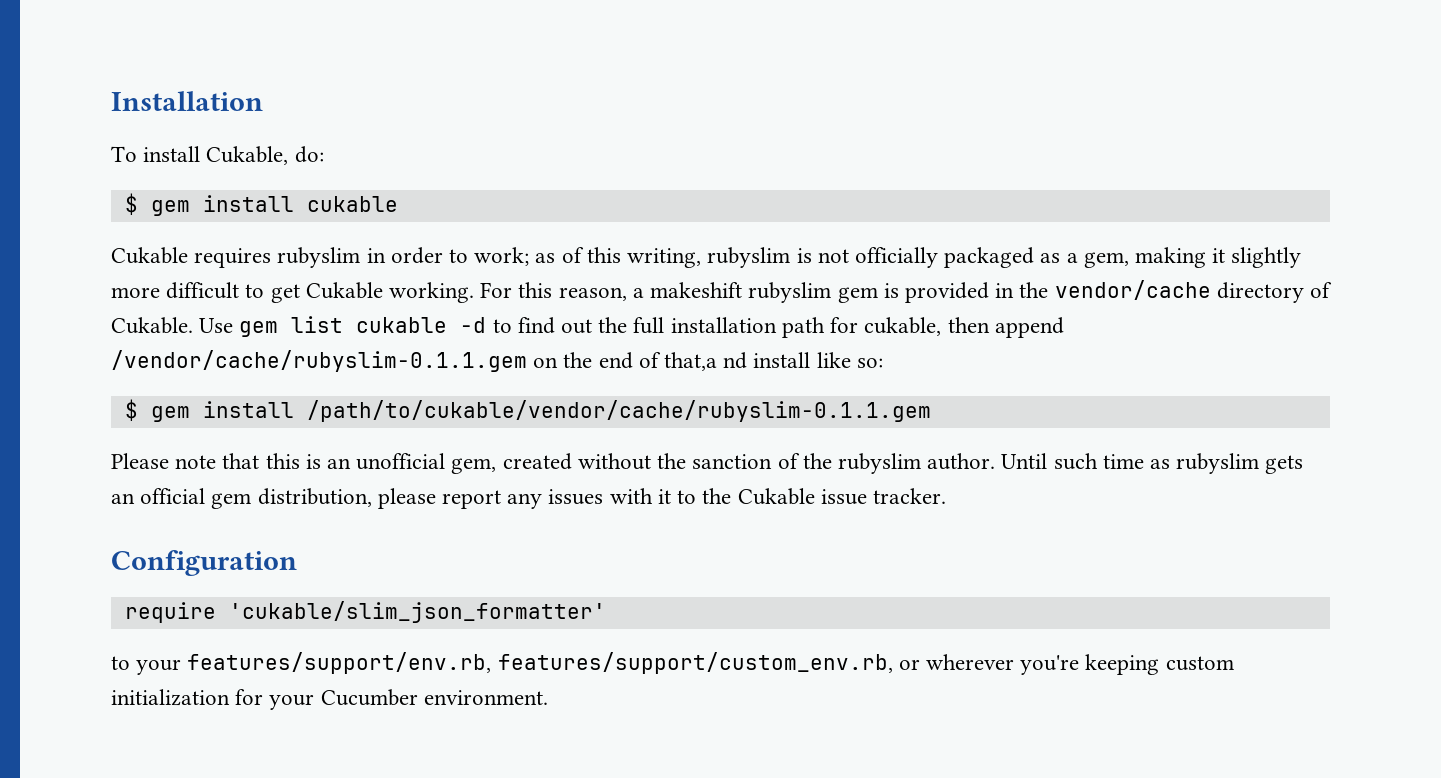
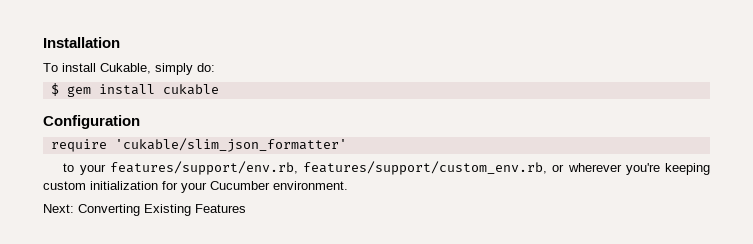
- To install Cukable, do:
+ To install Cukable, simply do:
- Cukable requires rubyslim in order to work; as of this writing, rubyslim is not officially packaged as a gem, making it slightly more difficult to get Cukable working. For this reason, a makeshift rubyslim gem is provided in the vendor/cache directory of Cukable. Use gem list cukable -d to find out the full installation path for cukable, then append /vendor/cache/rubyslim-0.1.1.gem on the end of that,a nd install like so:
- $ gem install /path/to/cukable/vendor/cache/rubyslim-0.1.1.gem
- Please note that this is an unofficial gem, created without the sanction of the rubyslim author. Until such time as rubyslim gets an official gem distribution, please report any issues with it to the Cukable issue tracker.
+ Next: Converting Existing Features

